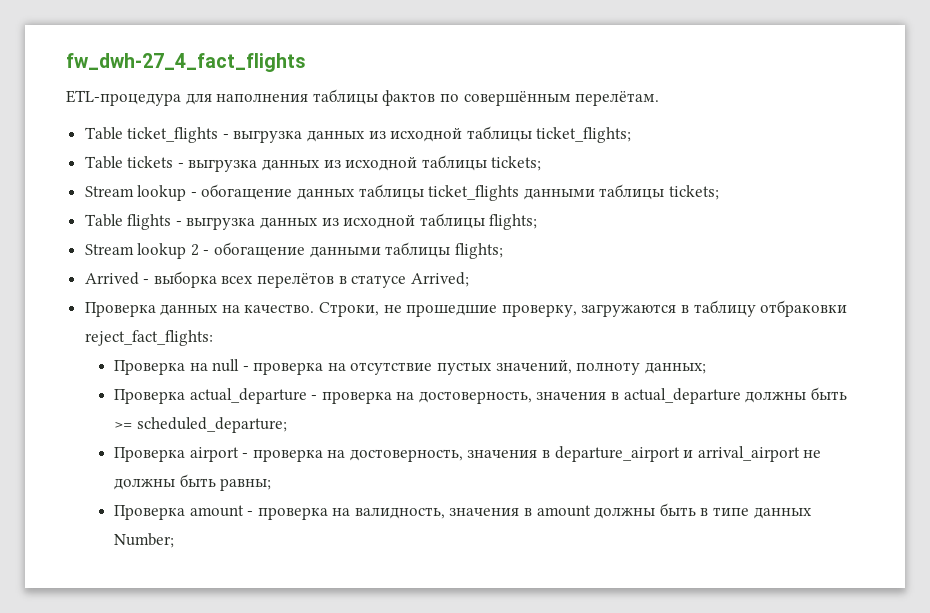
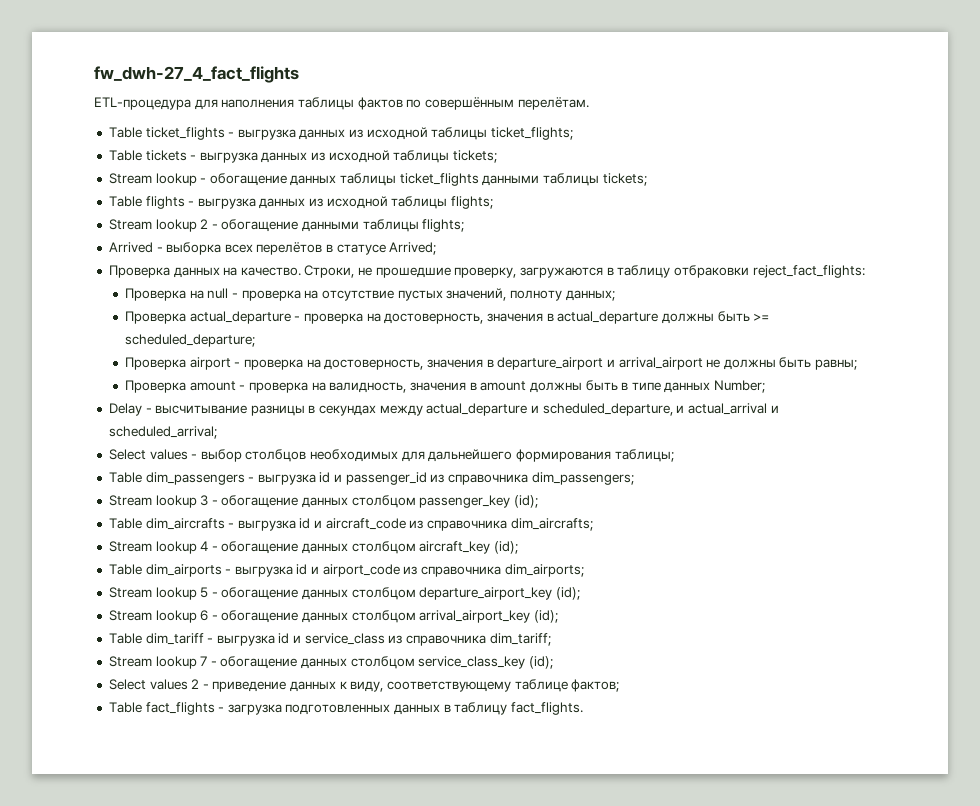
+ Delay - высчитывание разницы в секундах между actual_departure и scheduled_departure, и actual_arrival и scheduled_arrival;
+ Select values - выбор столбцов необходимых для дальнейшего формирования таблицы;
+ Table dim_passengers - выгрузка id и passenger_id из справочника dim_passengers;
+ Stream lookup 3 - обогащение данных столбцом passenger_key (id);
+ Table dim_aircrafts - выгрузка id и aircraft_code из справочника dim_aircrafts;
+ Stream lookup 4 - обогащение данных столбцом aircraft_key (id);
+ Table dim_airports - выгрузка id и airport_code из справочника dim_airports;
+ Stream lookup 5 - обогащение данных столбцом departure_airport_key (id);
+ Stream lookup 6 - обогащение данных столбцом arrival_airport_key (id);
+ Table dim_tariff - выгрузка id и service_class из справочника dim_tariff;
+ Stream lookup 7 - обогащение данных столбцом service_class_key (id);
+ Select values 2 - приведение данных к виду, соответствующему таблице фактов;
+ Table fact_flights - загрузка подготовленных данных в таблицу fact_flights.

